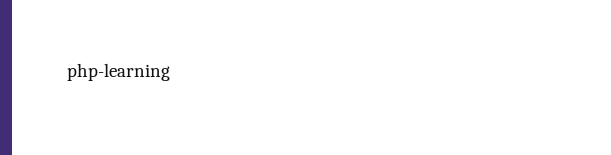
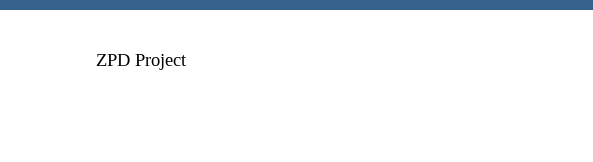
- php-learning
+ ZPD Project

